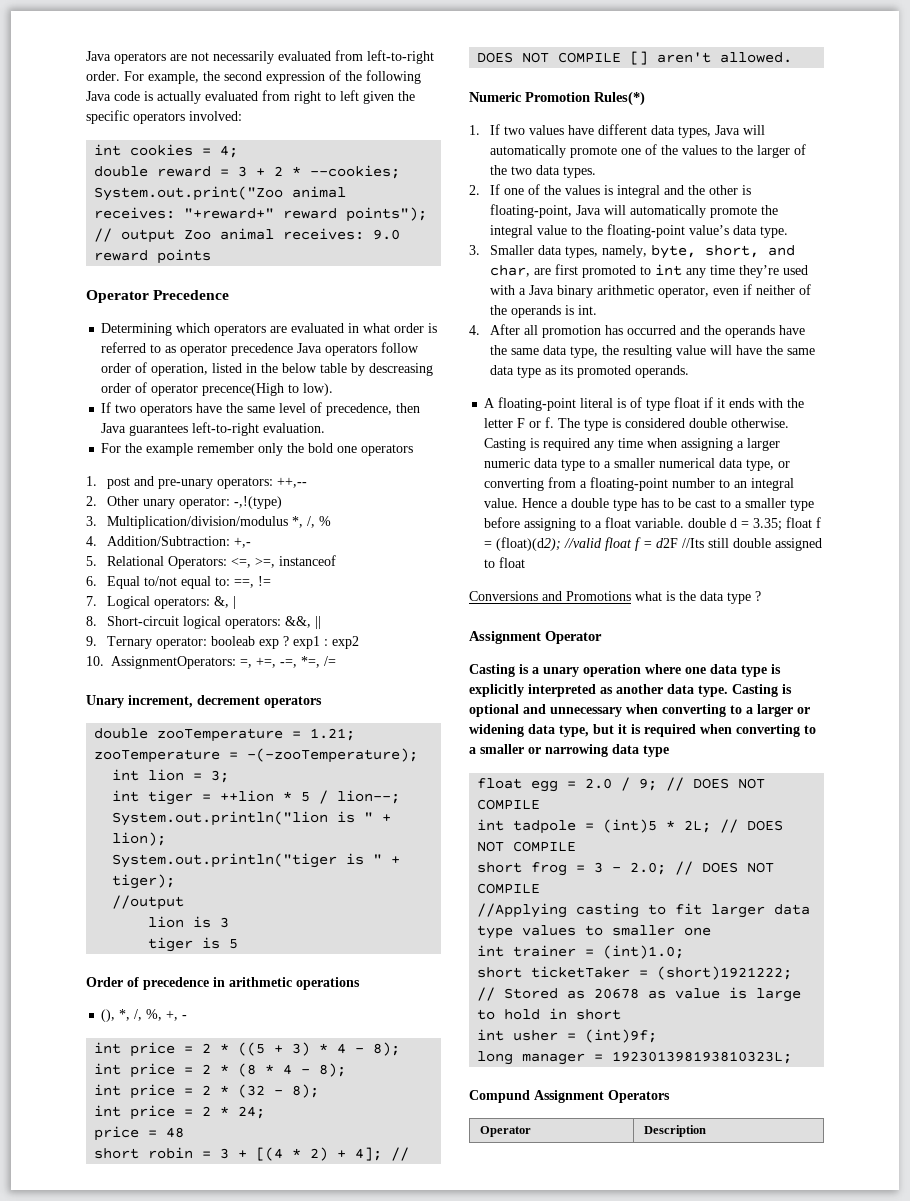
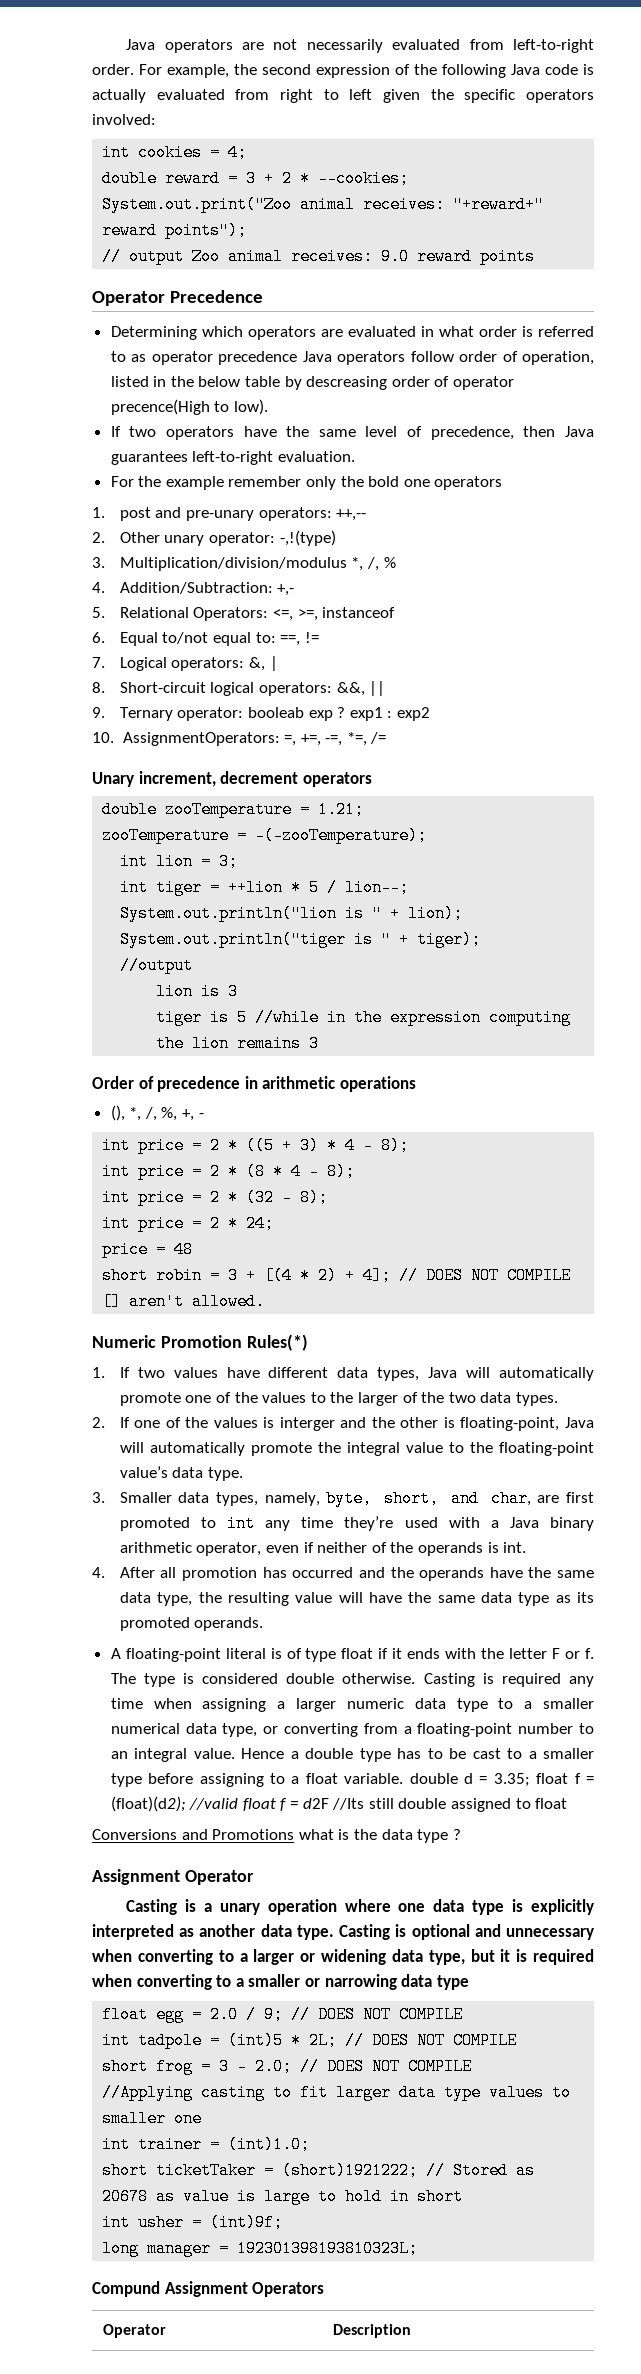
- tiger is 5
+ tiger is 5 //while in the expression computing the lion remains 3
- 2. If one of the values is integral and the other is floating-point, Java will automatically promote the integral value to the floating-point value’s data type.
+ 2. If one of the values is interger and the other is floating-point, Java will automatically promote the integral value to the floating-point value’s data type.

